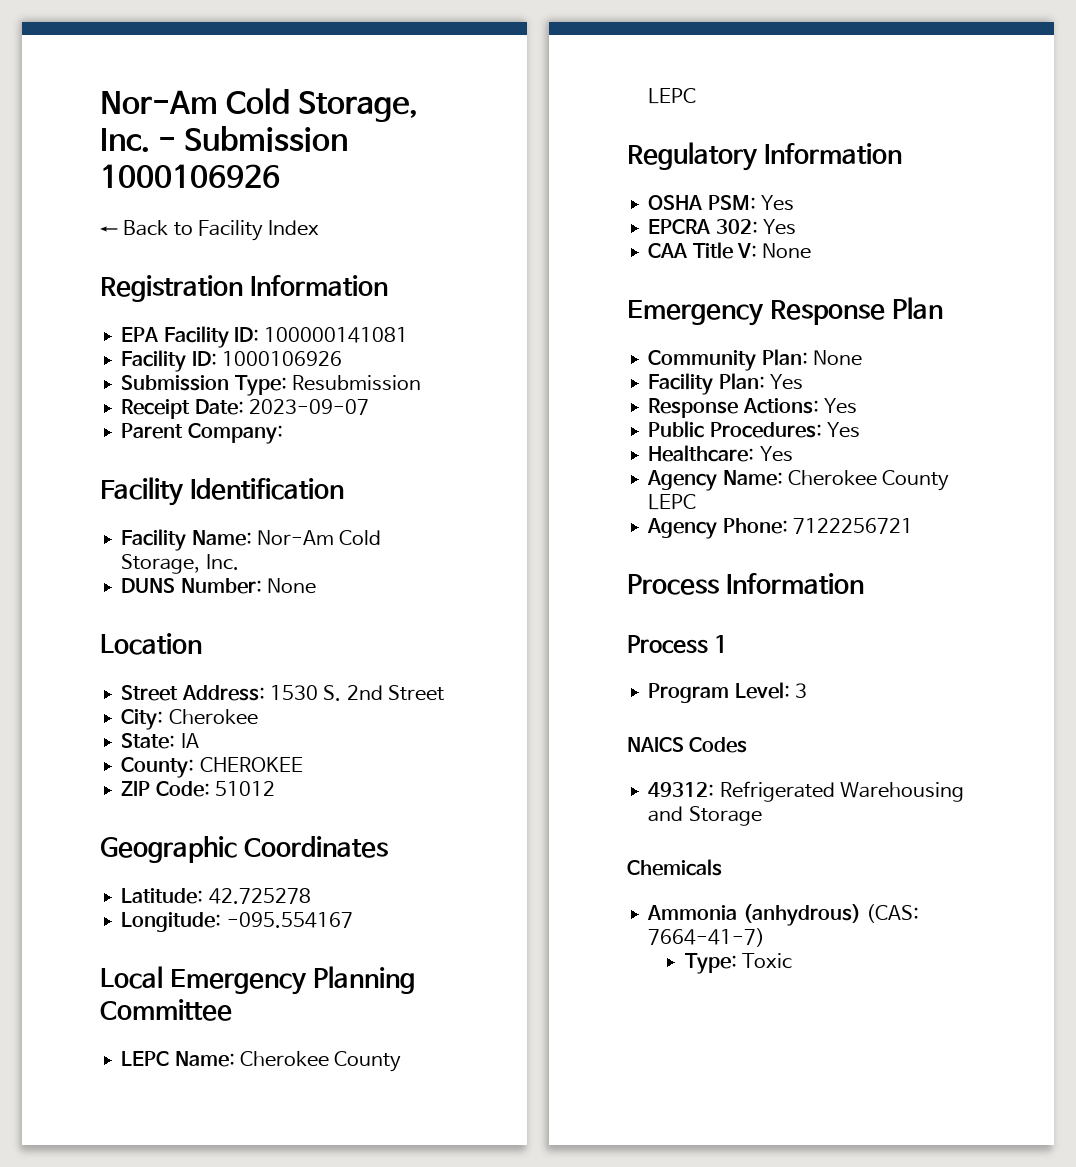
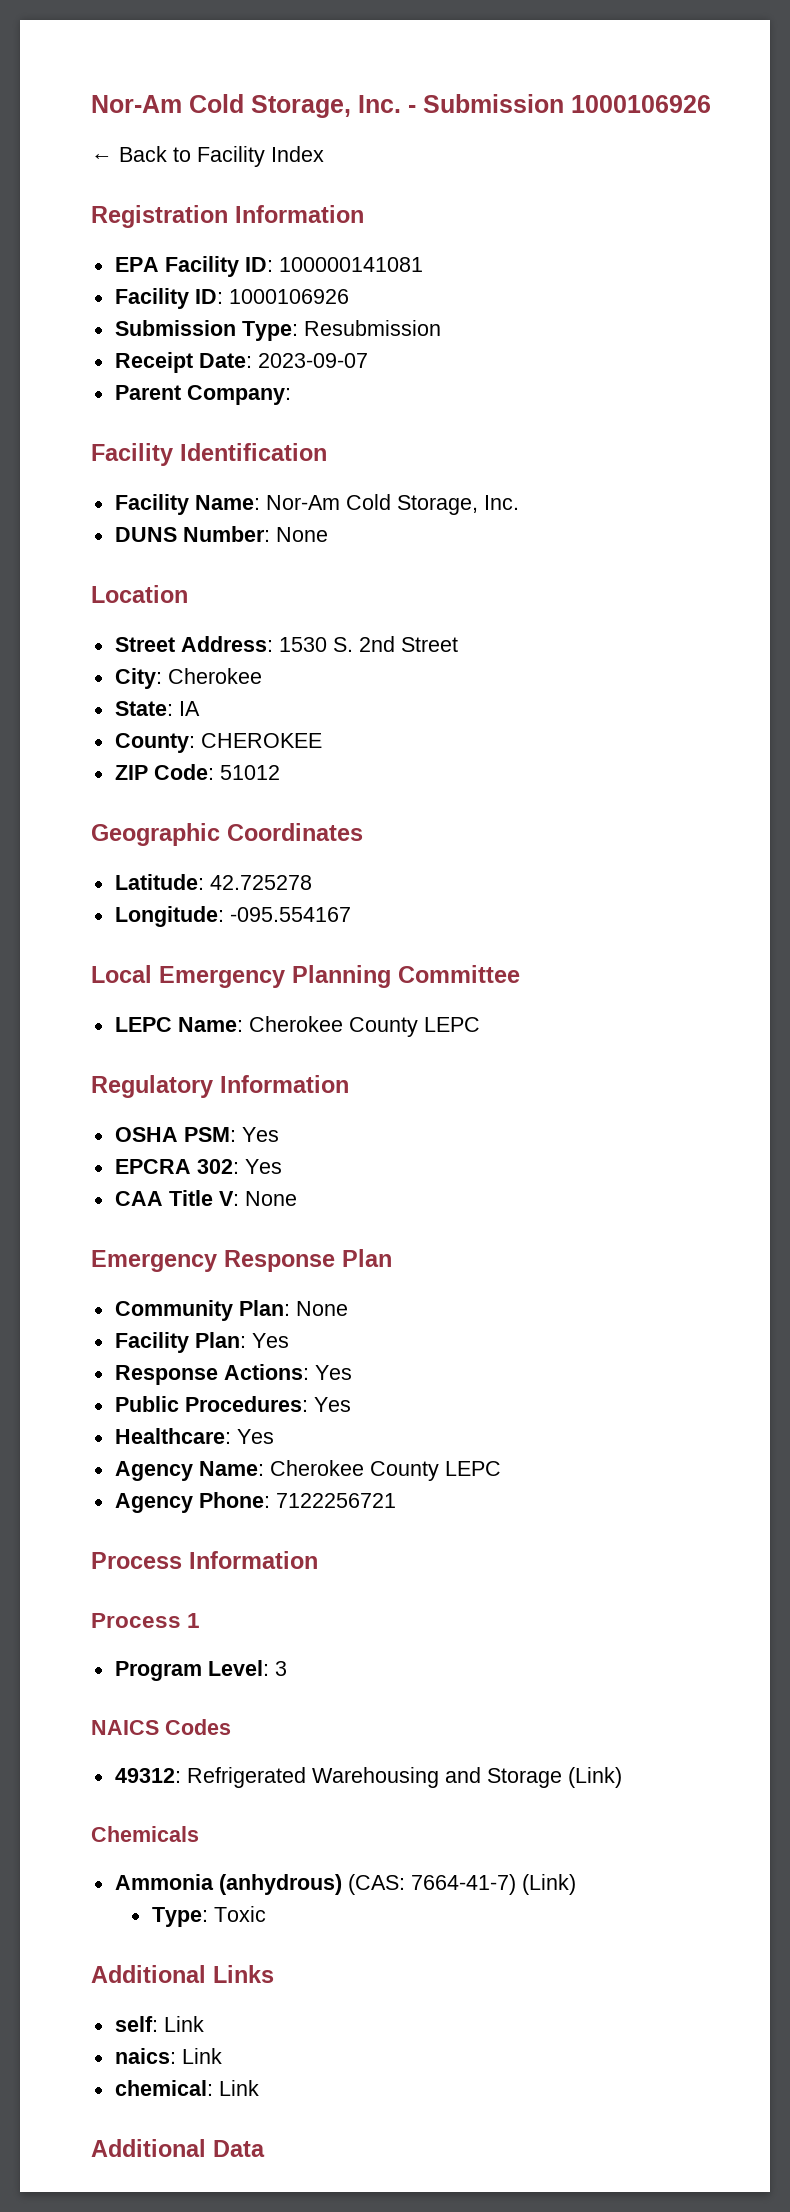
- 49312: Refrigerated Warehousing and Storage
+ 49312: Refrigerated Warehousing and Storage (Link)
- Ammonia (anhydrous) (CAS: 7664-41-7)
+ Ammonia (anhydrous) (CAS: 7664-41-7) (Link)
+ Additional Links
+ self: Link
+ naics: Link
+ chemical: Link
+ Additional Data

